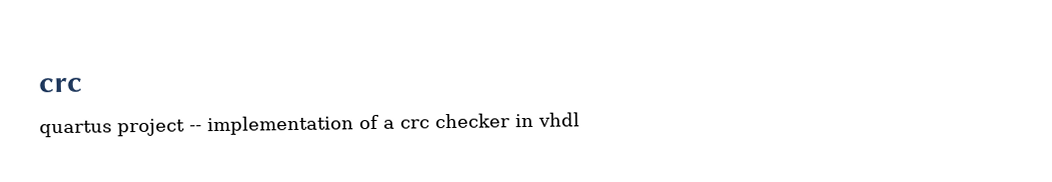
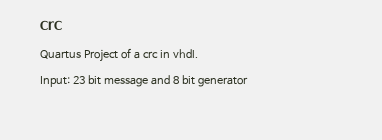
- quartus project -- implementation of a crc checker in vhdl
+ Quartus Project of a crc in vhdl.
+ Input: 23 bit message and 8 bit generator

